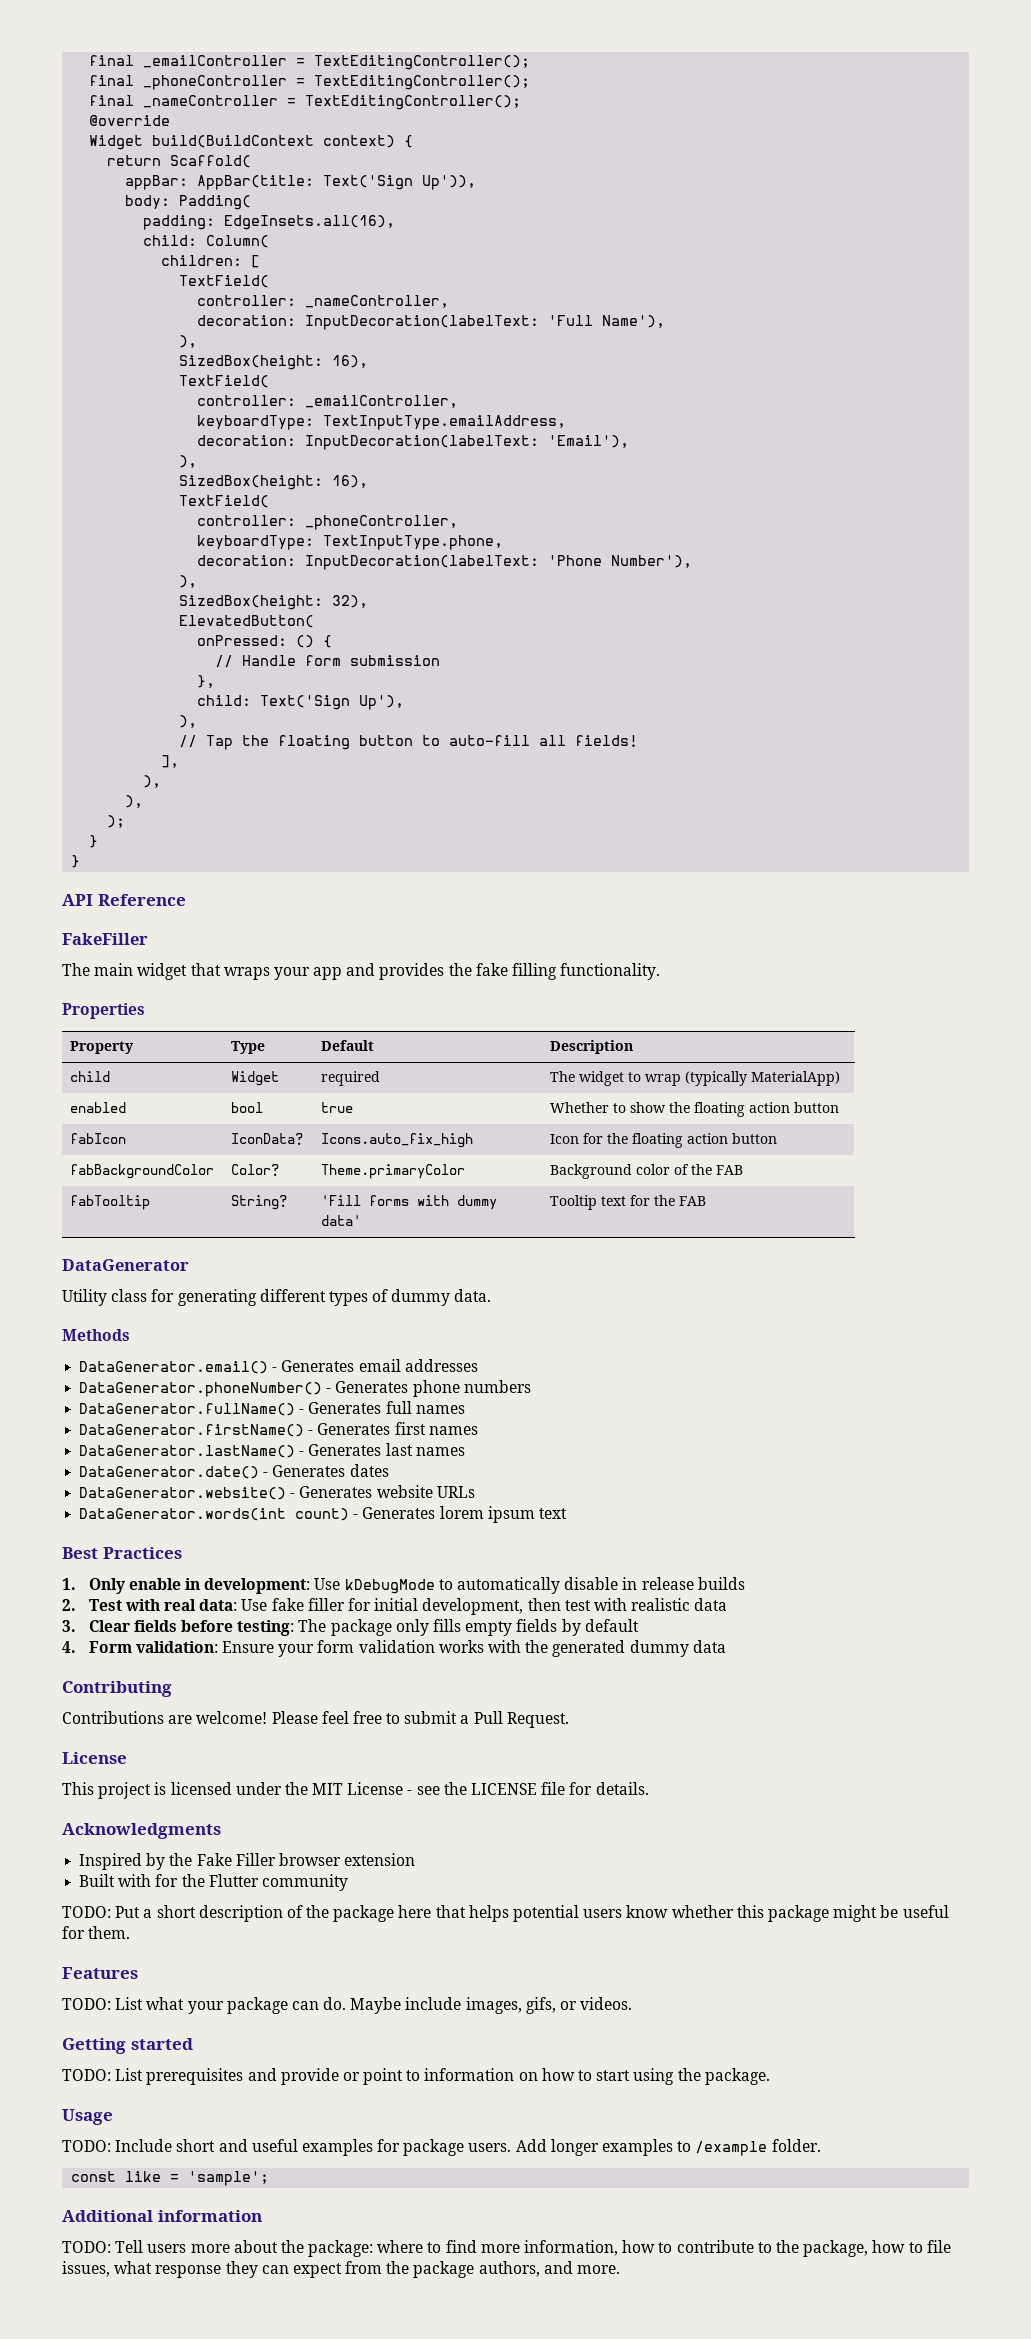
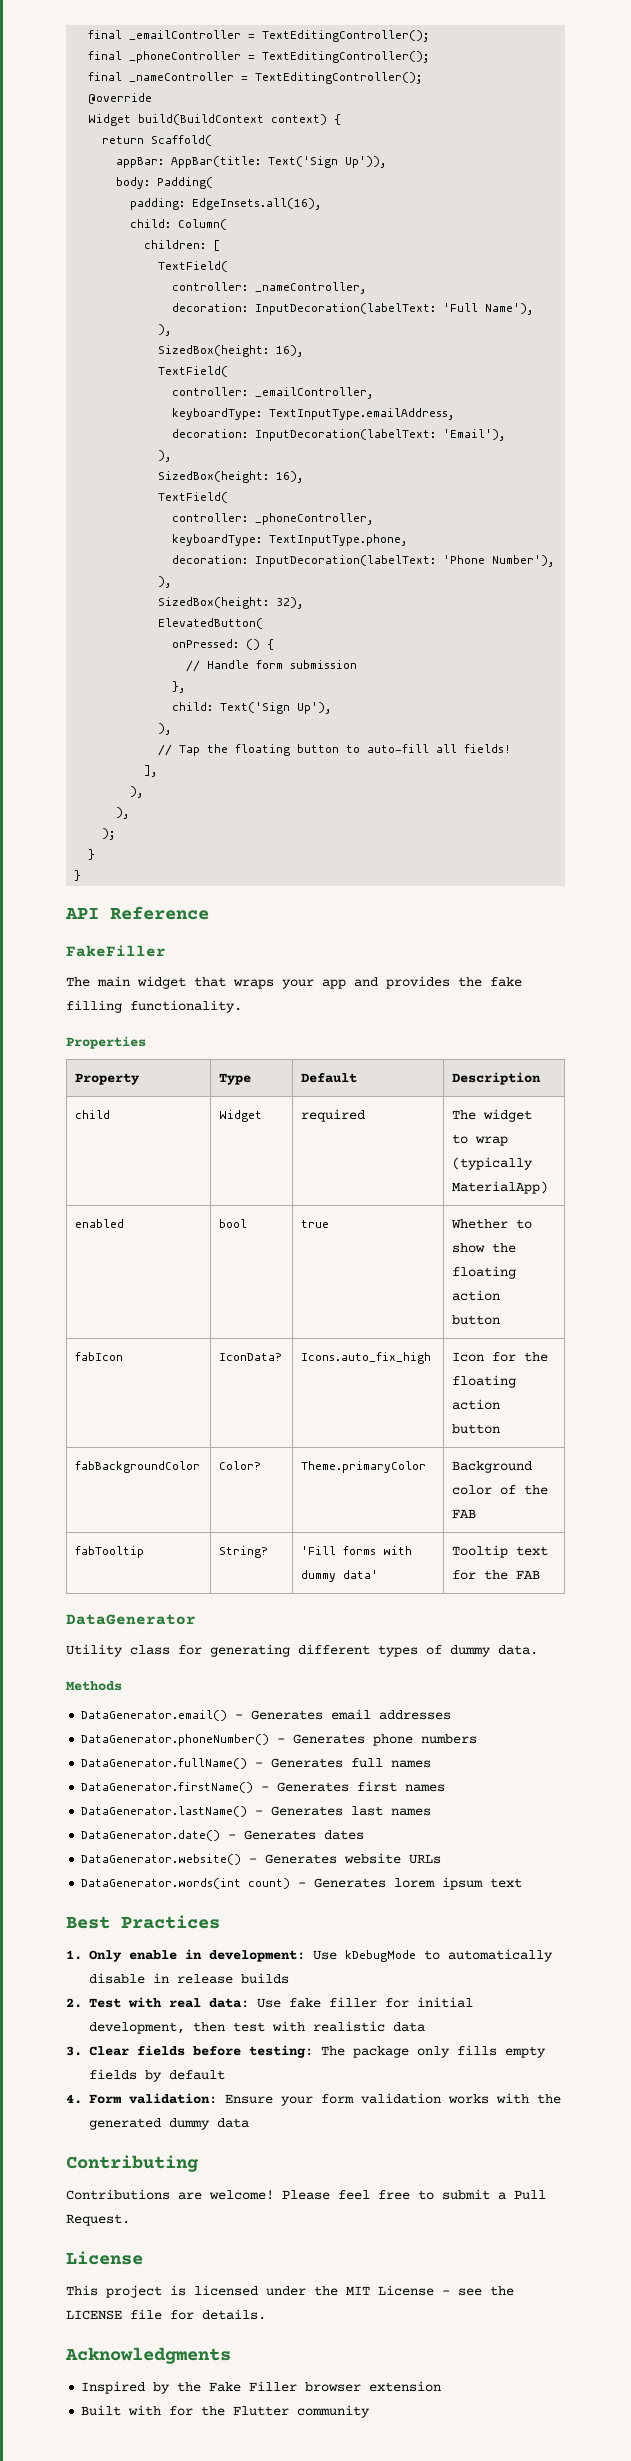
- TODO: Put a short description of the package here that helps potential users know whether this package might be useful for them.
- Features
- TODO: List what your package can do. Maybe include images, gifs, or videos.
- Getting started
- TODO: List prerequisites and provide or point to information on how to start using the package.
- Usage
- TODO: Include short and useful examples for package users. Add longer examples to /example folder.
- const like = 'sample';
- Additional information
- TODO: Tell users more about the package: where to find more information, how to contribute to the package, how to file issues, what response they can expect from the package authors, and more.

